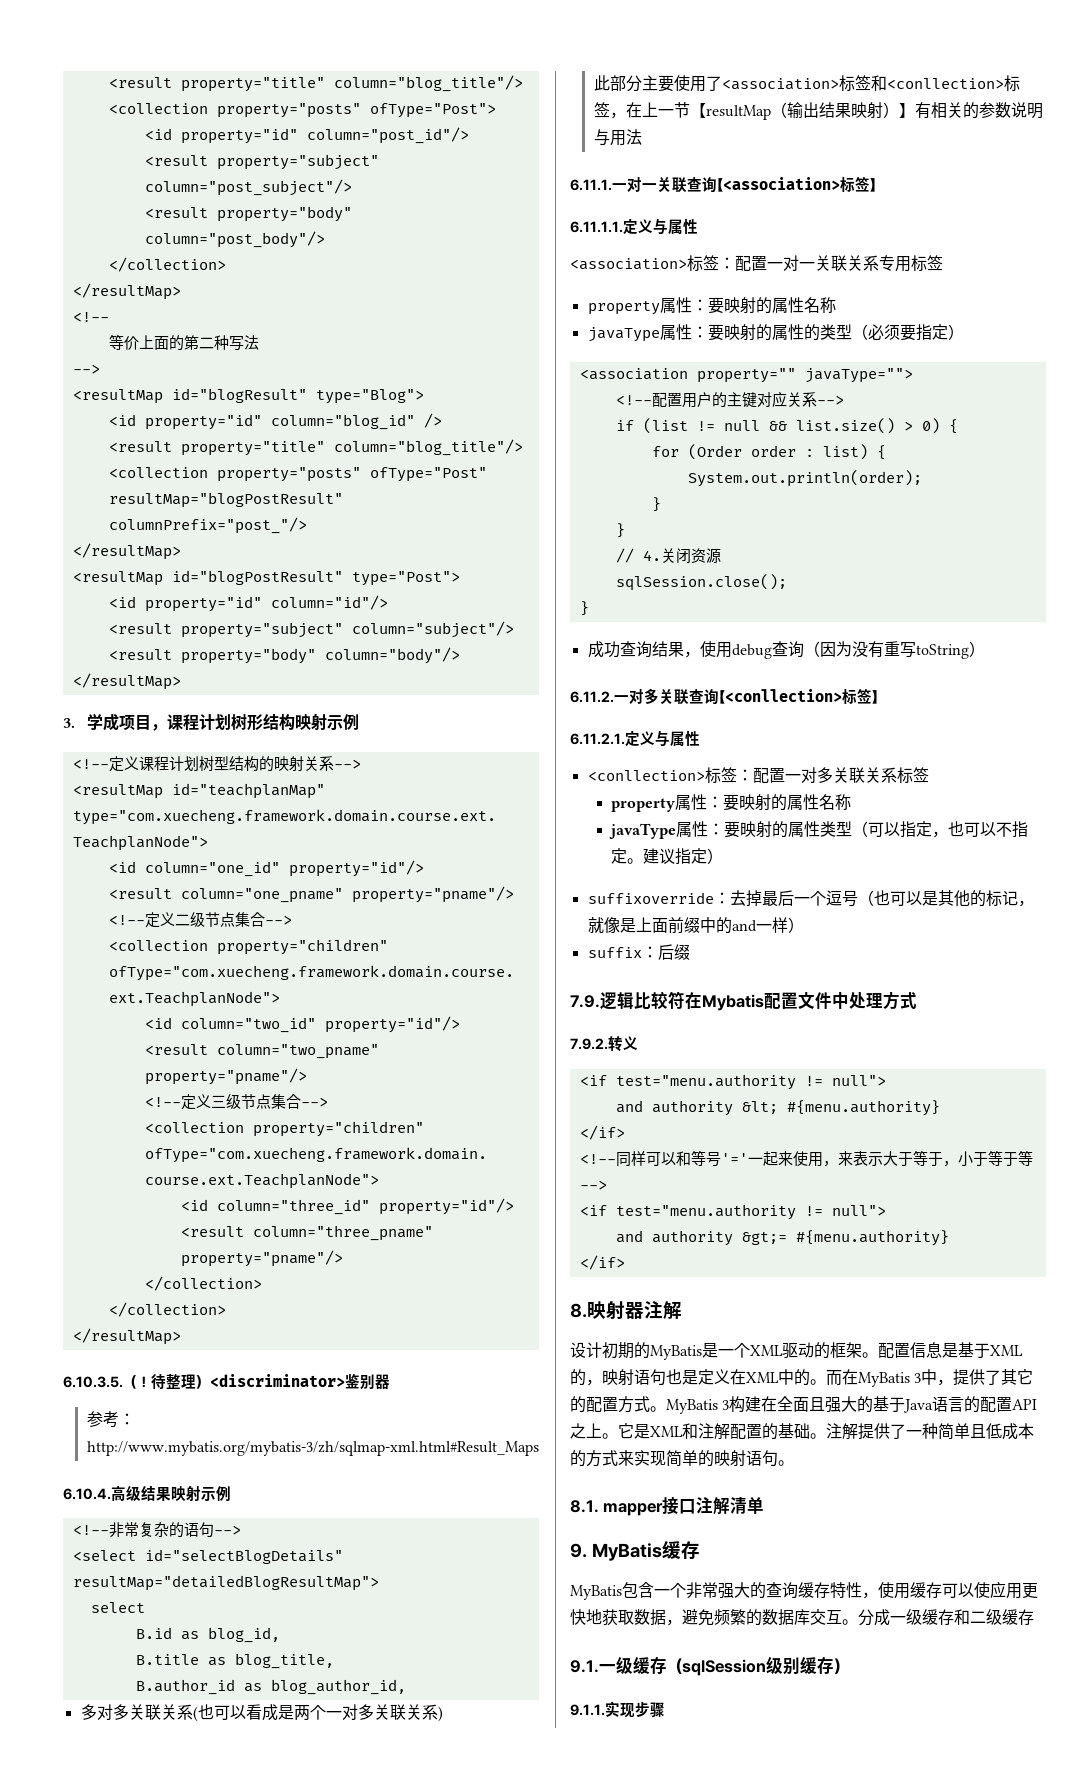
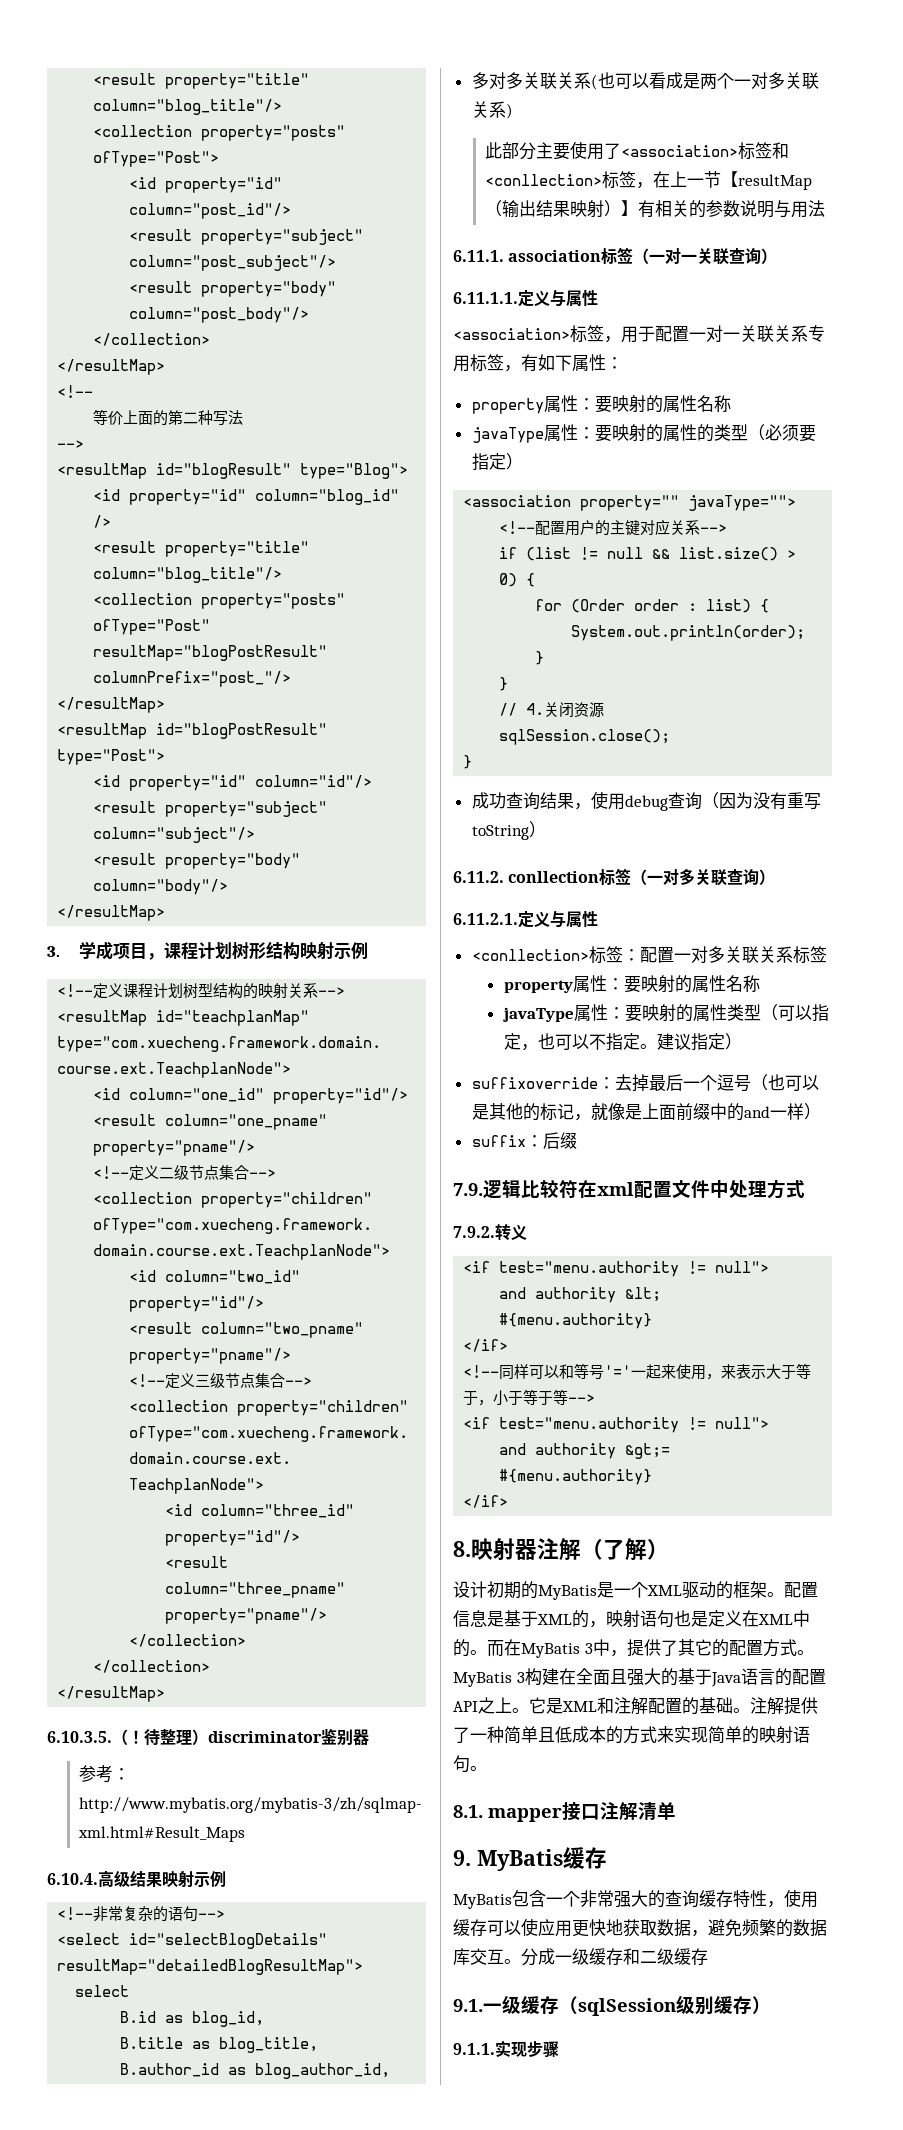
- 待整理）<discriminator>鉴别器
+ 待整理）discriminator鉴别器
- 6.11.1.一对一关联查询【<association>标签】
+ 6.11.1. association标签（一对一关联查询）
- <association>标签：配置一对一关联关系专用标签
+ <association>标签，用于配置一对一关联关系专用标签，有如下属性：
- 6.11.2.一对多关联查询【<conllection>标签】
+ 6.11.2. conllection标签（一对多关联查询）
- 7.9.逻辑比较符在Mybatis配置文件中处理方式
+ 7.9.逻辑比较符在xml配置文件中处理方式
- 8.映射器注解
+ 8.映射器注解（了解）

